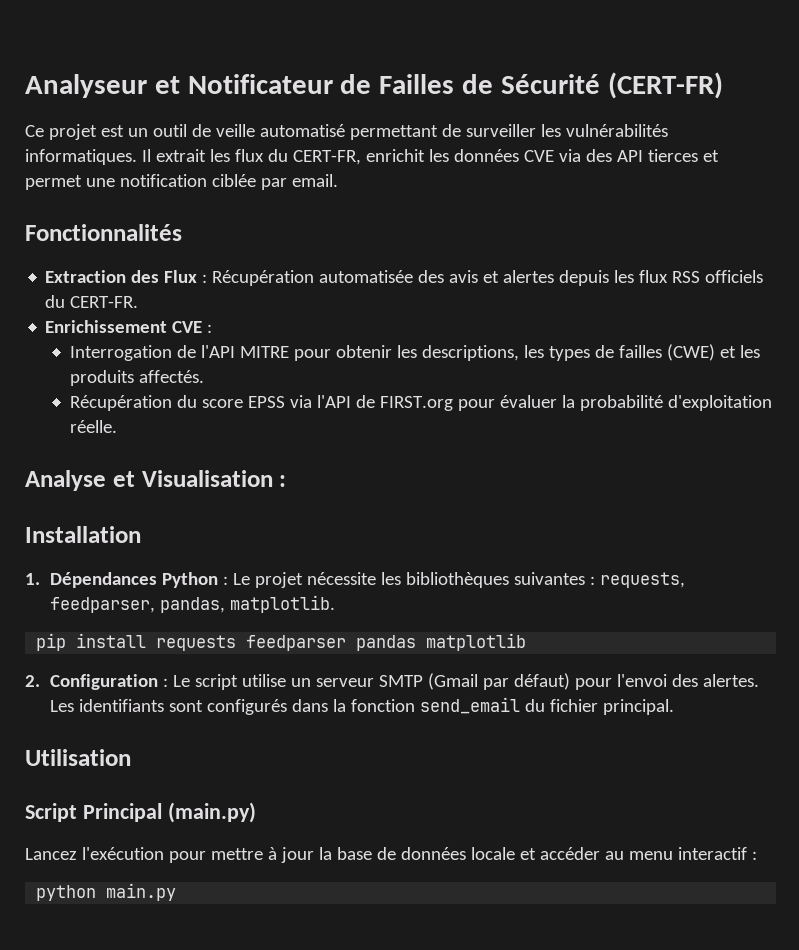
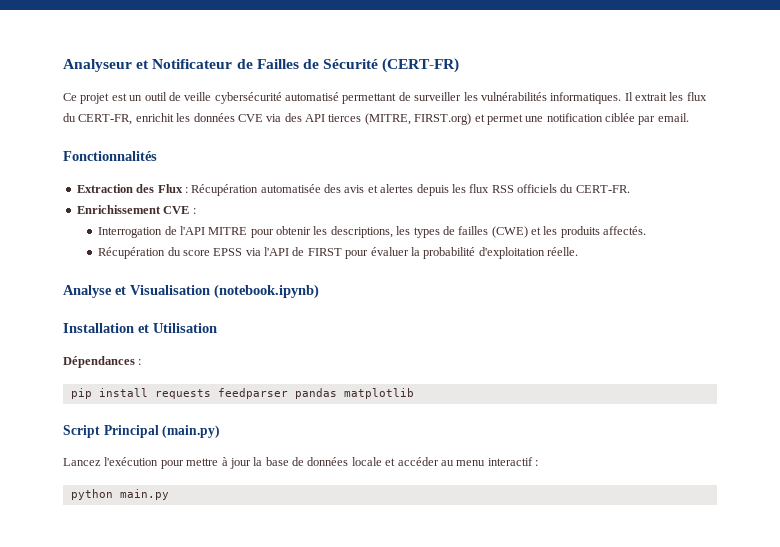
- Ce projet est un outil de veille automatisé permettant de surveiller les vulnérabilités informatiques.
+ Ce projet est un outil de veille cybersécurité automatisé permettant de surveiller les vulnérabilités informatiques.
- Il extrait les flux du CERT-FR, enrichit les données CVE via des API tierces et permet une notification ciblée par email.
+ Il extrait les flux du CERT-FR, enrichit les données CVE via des API tierces (MITRE, FIRST.org) et permet une notification ciblée par email.
- Récupération du score EPSS via l'API de FIRST.org pour évaluer la probabilité d'exploitation réelle.
+ Récupération du score EPSS via l'API de FIRST pour évaluer la probabilité d'exploitation réelle.
- Analyse et Visualisation :
+ Analyse et Visualisation (notebook.ipynb)
- Installation
- 1. Dépendances Python : Le projet nécessite les bibliothèques suivantes : requests, feedparser, pandas, matplotlib.
+ Installation et Utilisation
+ Dépendances :
- 2. Configuration : Le script utilise un serveur SMTP (Gmail par défaut) pour l'envoi des alertes. Les identifiants sont configurés dans la fonction send_email du fichier principal.
- Utilisation

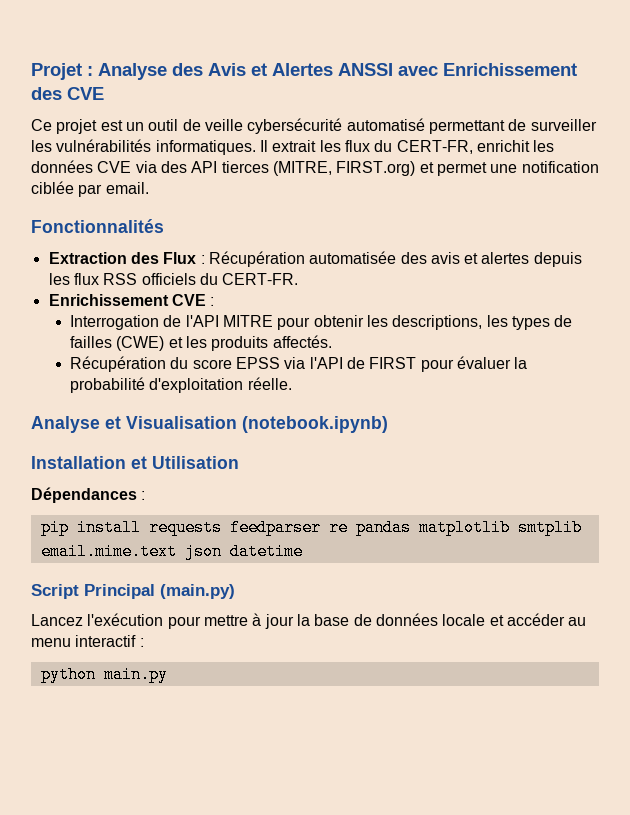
- Analyseur et Notificateur de Failles de Sécurité (CERT-FR)
+ Projet : Analyse des Avis et Alertes ANSSI avec Enrichissement des CVE
- pip install requests feedparser pandas matplotlib
+ pip install requests feedparser re pandas matplotlib smtplib email.mime.text json datetime

